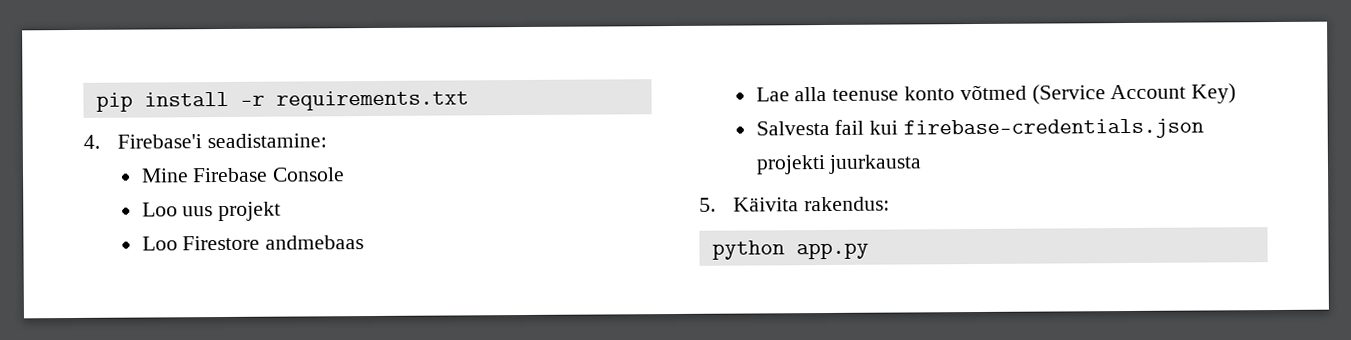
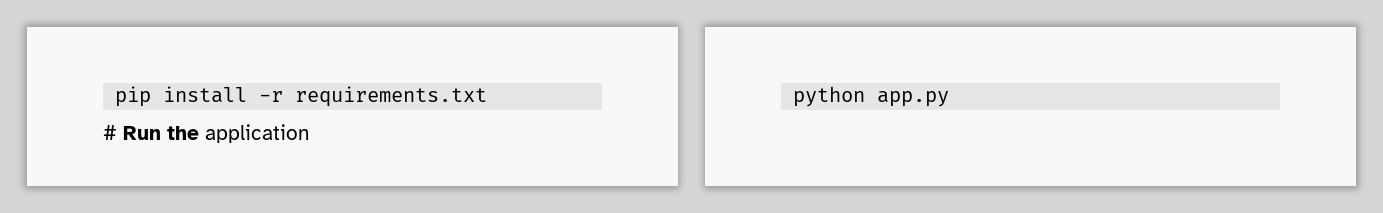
- 4. Firebase'i seadistamine:
- Mine Firebase Console
- Loo uus projekt
- Loo Firestore andmebaas
- Lae alla teenuse konto võtmed (Service Account Key)
- Salvesta fail kui firebase-credentials.json projekti juurkausta
- 5. Käivita rakendus:
+ # Run the application

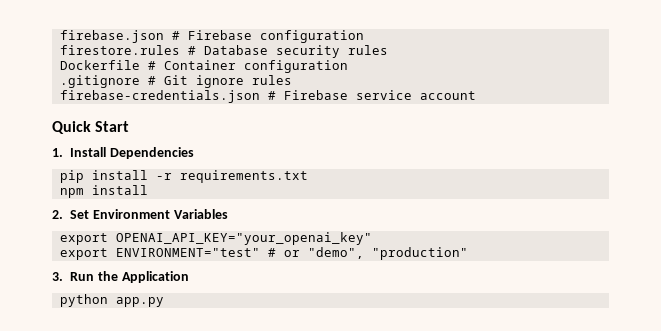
+ firebase.json # Firebase configuration
+ firestore.rules # Database security rules
+ Dockerfile # Container configuration
+ .gitignore # Git ignore rules
+ firebase-credentials.json # Firebase service account
+ Quick Start
+ 1. Install Dependencies
  pip install -r requirements.txt
- # Run the application
+ npm install
+ 2. Set Environment Variables
+ export OPENAI_API_KEY="your_openai_key"
+ export ENVIRONMENT="test" # or "demo", "production"
+ 3. Run the Application

